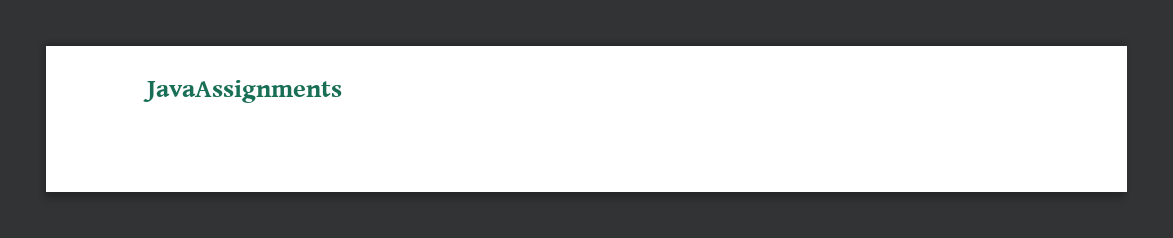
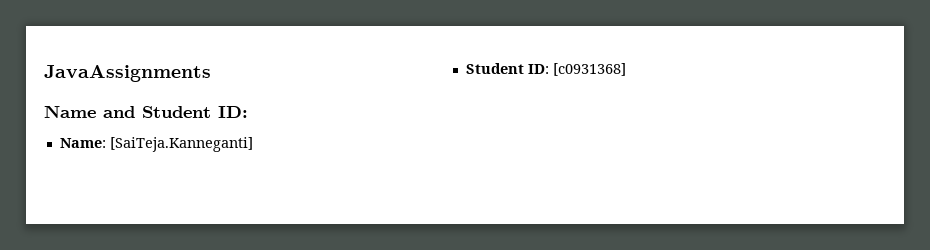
+ Name and Student ID:
+ Name: [SaiTeja.Kanneganti]
+ Student ID: [c0931368]

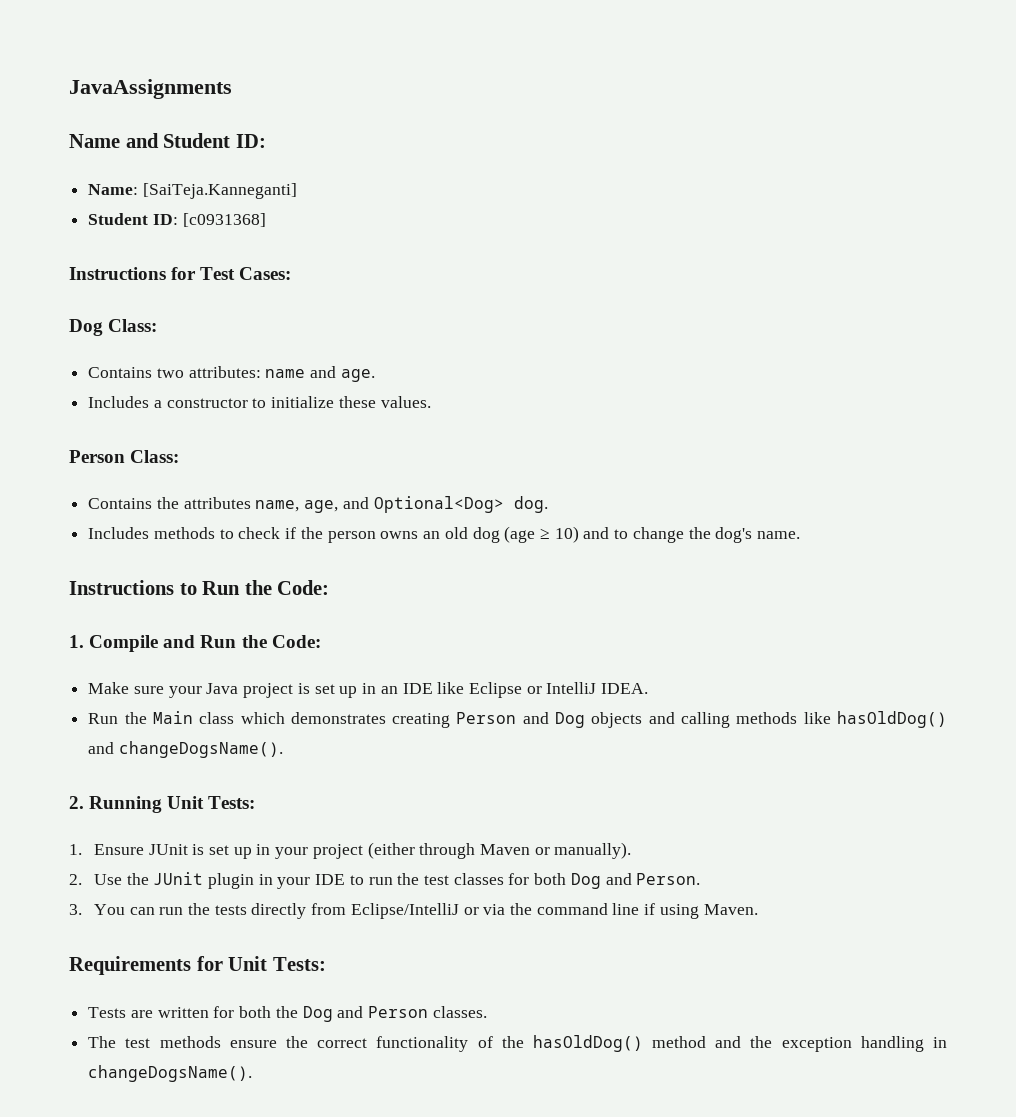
+ Instructions for Test Cases:
+ Dog Class:
+ Contains two attributes: name and age.
+ Includes a constructor to initialize these values.
+ Person Class:
+ Contains the attributes name, age, and Optional<Dog> dog.
+ Includes methods to check if the person owns an old dog (age ≥ 10) and to change the dog's name.
+ Instructions to Run the Code:
+ 1. Compile and Run the Code:
+ Make sure your Java project is set up in an IDE like Eclipse or IntelliJ IDEA.
+ Run the Main class which demonstrates creating Person and Dog objects and calling methods like hasOldDog() and changeDogsName().
+ 2. Running Unit Tests:
+ 1. Ensure JUnit is set up in your project (either through Maven or manually).
+ 2. Use the JUnit plugin in your IDE to run the test classes for both Dog and Person.
+ 3. You can run the tests directly from Eclipse/IntelliJ or via the command line if using Maven.
+ Requirements for Unit Tests:
+ Tests are written for both the Dog and Person classes.
+ The test methods ensure the correct functionality of the hasOldDog() method and the exception handling in changeDogsName().

